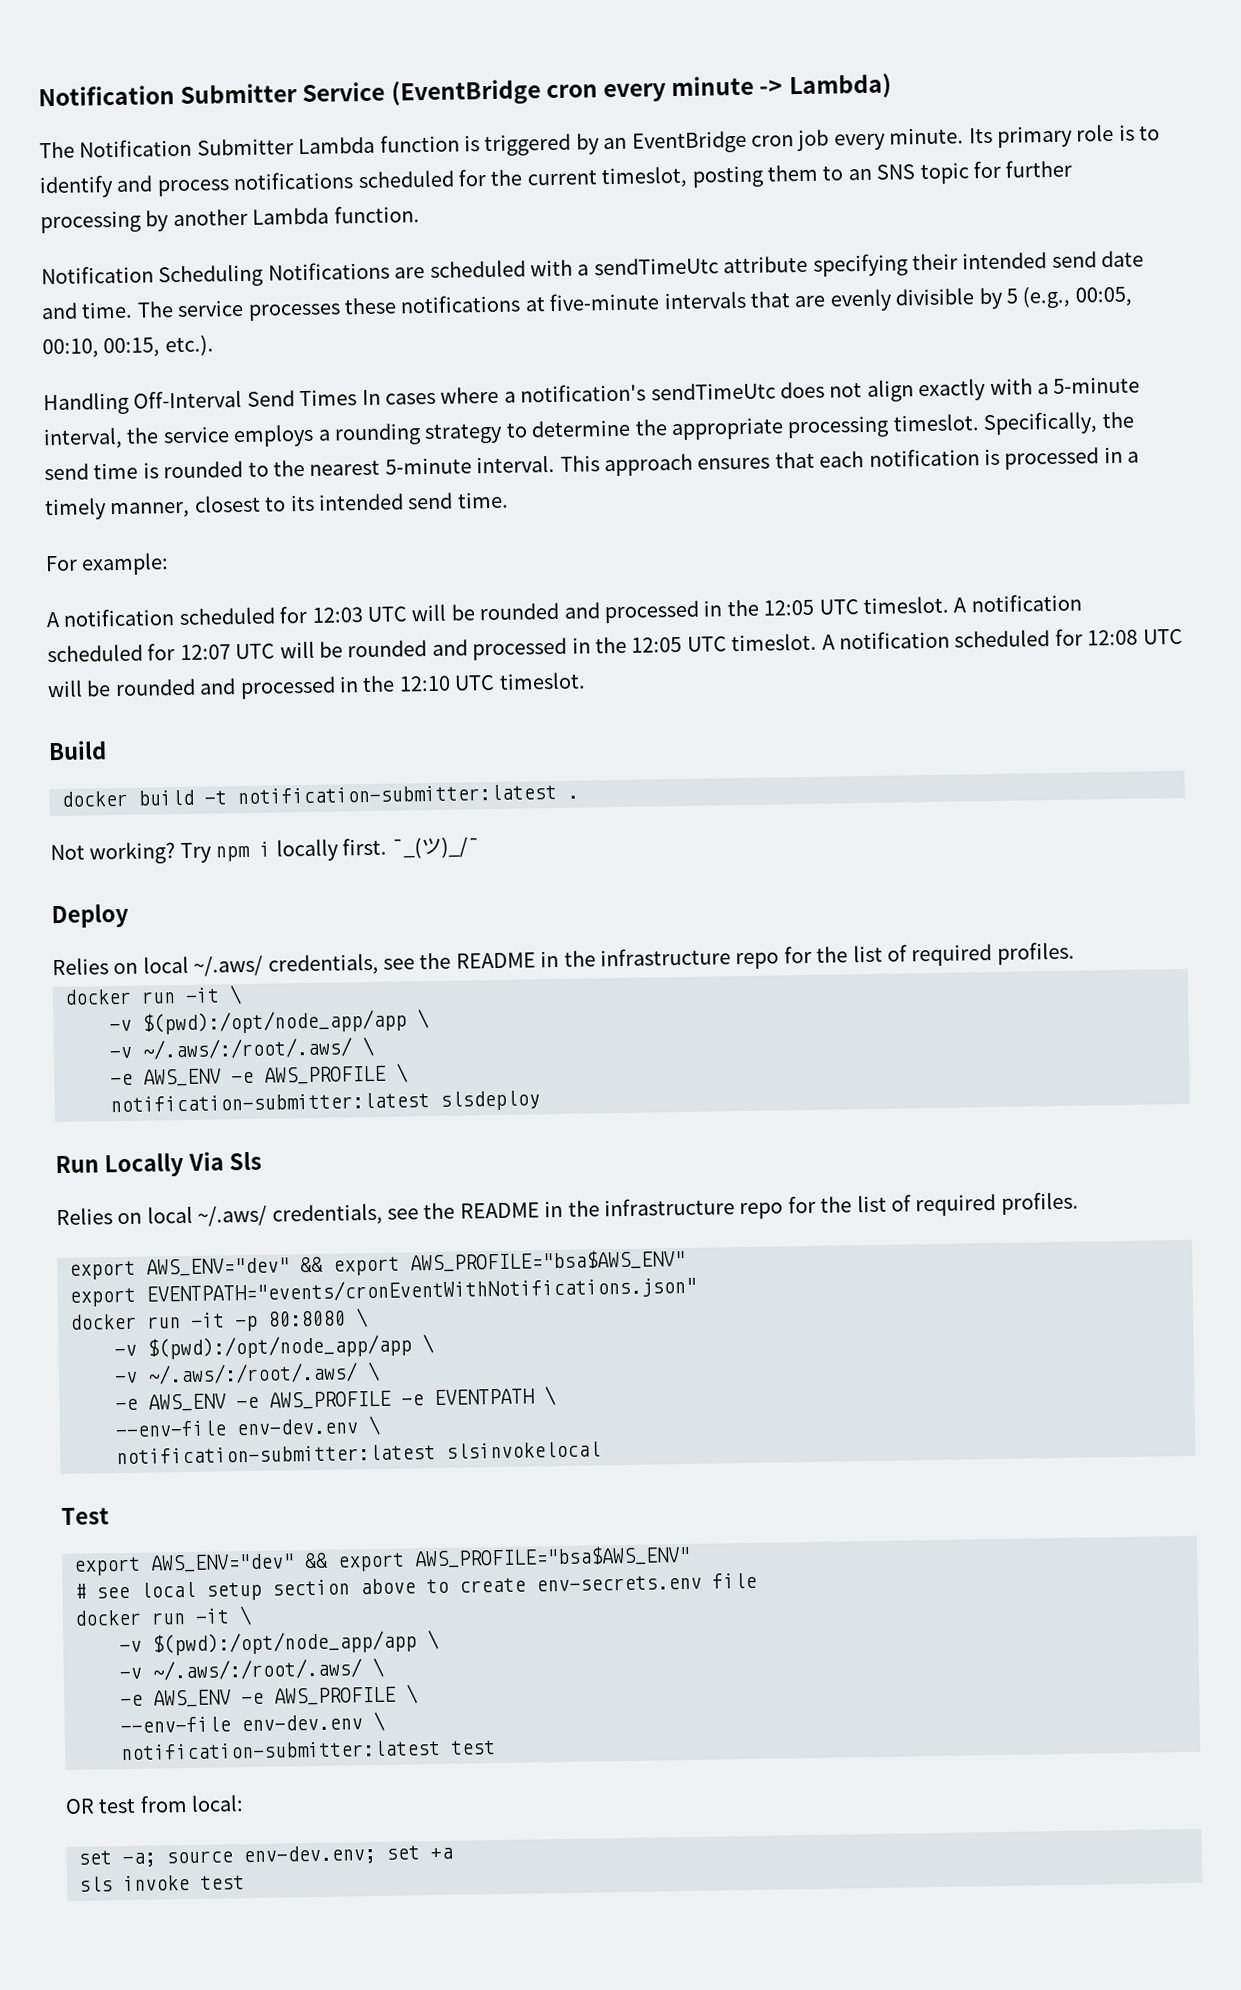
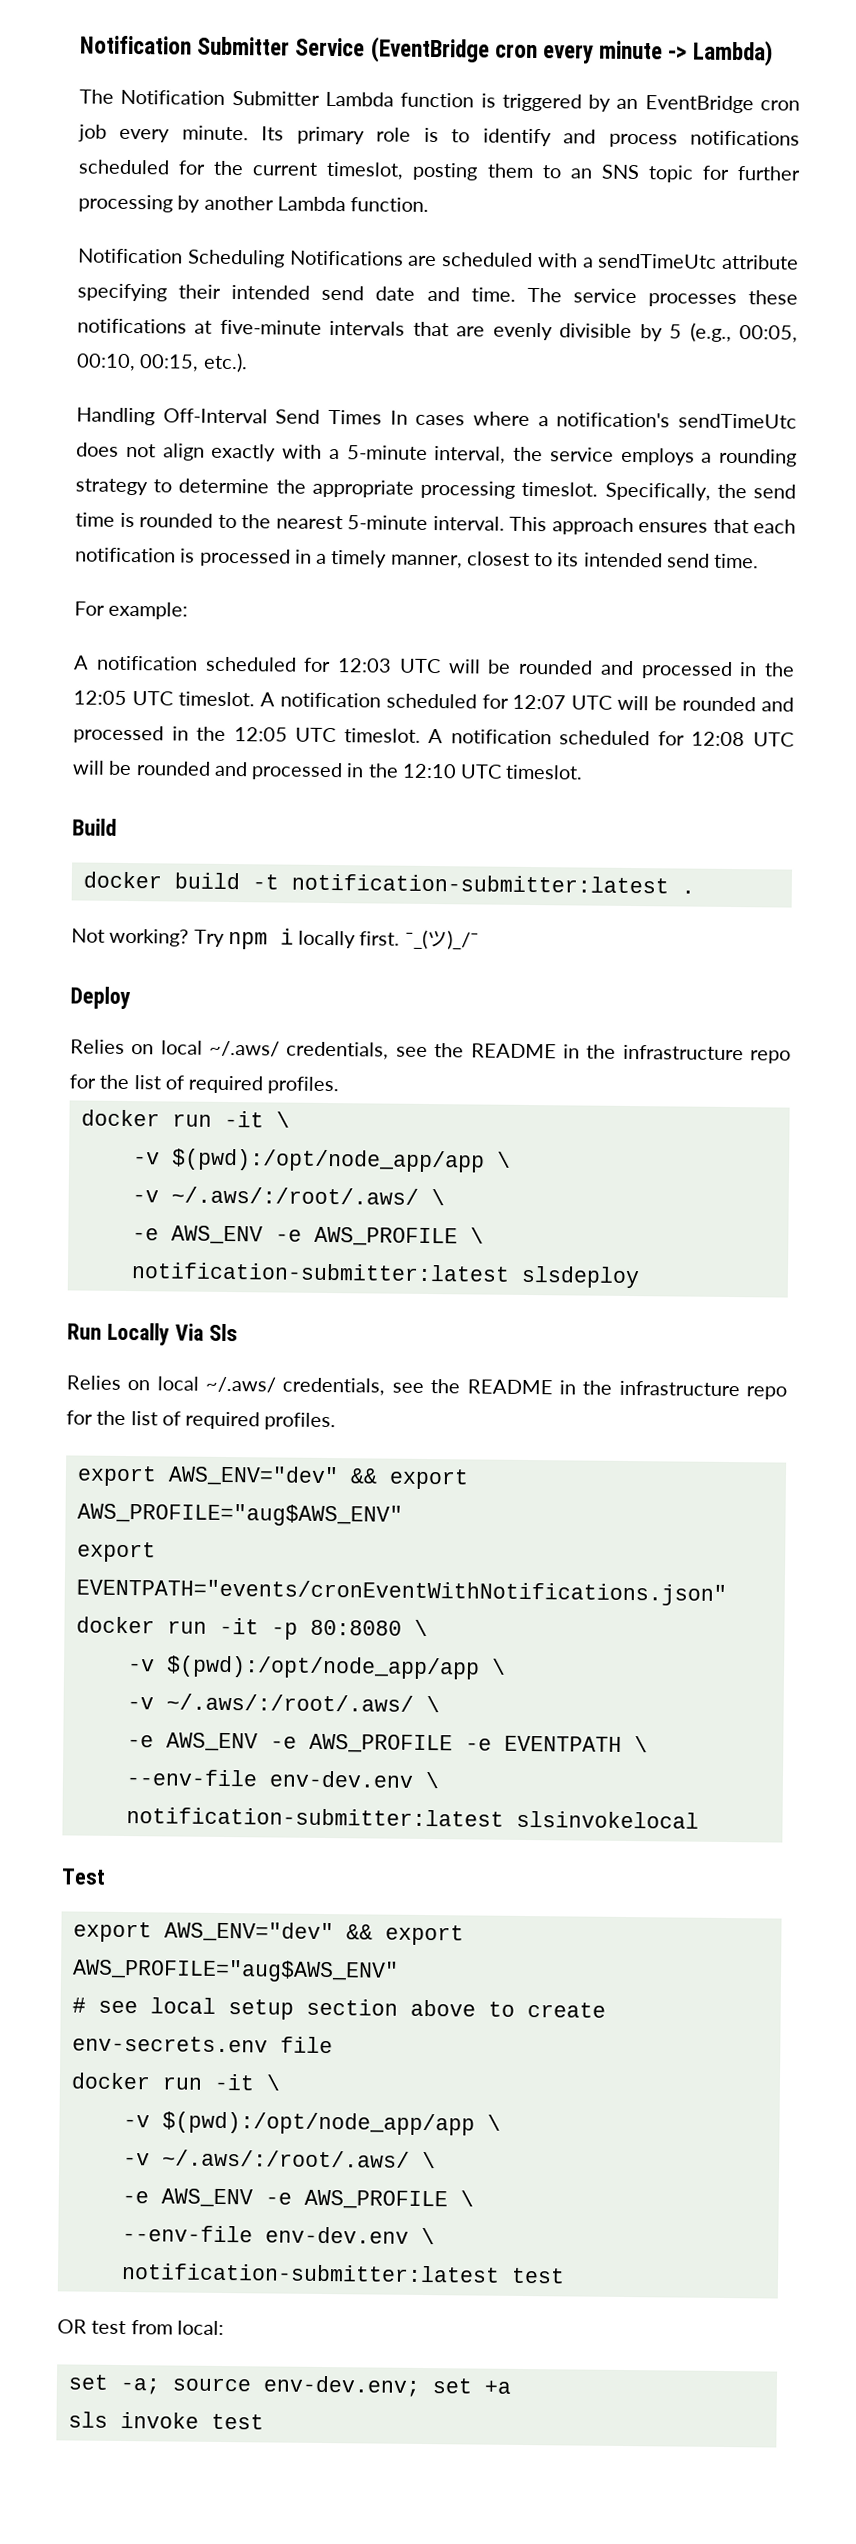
  Run Locally Via Sls
  Relies on local ~/.aws/ credentials, see the README in the infrastructure repo for the list of required profiles.
- export AWS_ENV="dev" && export AWS_PROFILE="bsa$AWS_ENV"
+ export AWS_ENV="dev" && export AWS_PROFILE="aug$AWS_ENV"
  Test
- export AWS_ENV="dev" && export AWS_PROFILE="bsa$AWS_ENV"
+ export AWS_ENV="dev" && export AWS_PROFILE="aug$AWS_ENV"

